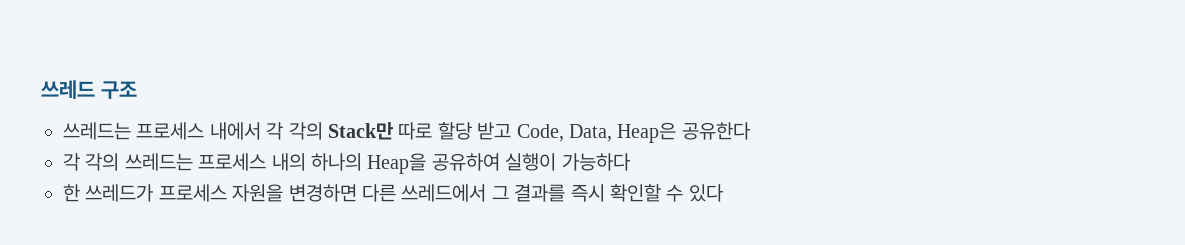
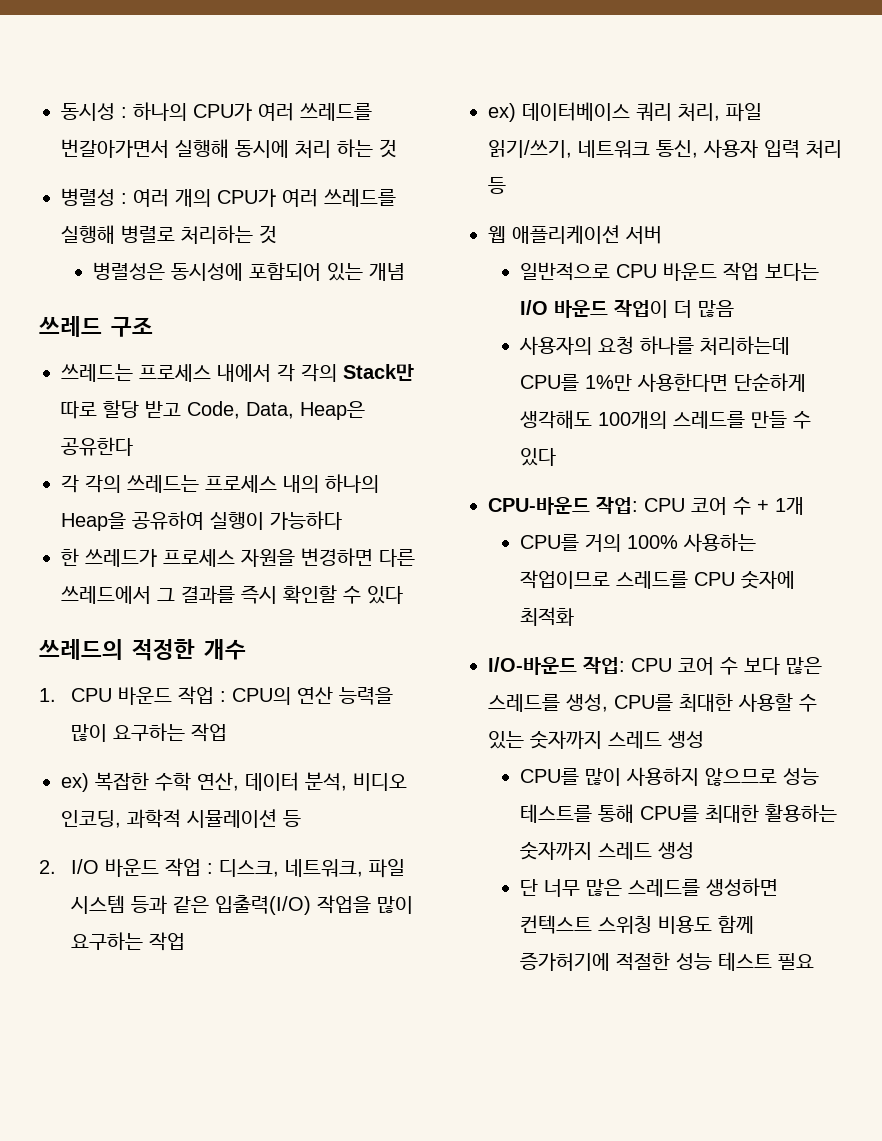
+ 동시성 : 하나의 CPU가 여러 쓰레드를 번갈아가면서 실행해 동시에 처리 하는 것
+ 병렬성 : 여러 개의 CPU가 여러 쓰레드를 실행해 병렬로 처리하는 것
+ 병렬성은 동시성에 포함되어 있는 개념
+ 쓰레드의 적정한 개수
+ 1. CPU 바운드 작업 : CPU의 연산 능력을 많이 요구하는 작업
+ ex) 복잡한 수학 연산, 데이터 분석, 비디오 인코딩, 과학적 시뮬레이션 등
+ 2. I/O 바운드 작업 : 디스크, 네트워크, 파일 시스템 등과 같은 입출력(I/O) 작업을 많이 요구하는 작업
+ ex) 데이터베이스 쿼리 처리, 파일 읽기/쓰기, 네트워크 통신, 사용자 입력 처리 등
+ 웹 애플리케이션 서버
+ 일반적으로 CPU 바운드 작업 보다는 I/O 바운드 작업이 더 많음
+ 사용자의 요청 하나를 처리하는데 CPU를 1%만 사용한다면 단순하게 생각해도 100개의 스레드를 만들 수 있다
+ CPU-바운드 작업: CPU 코어 수 + 1개
+ CPU를 거의 100% 사용하는 작업이므로 스레드를 CPU 숫자에 최적화
+ I/O-바운드 작업: CPU 코어 수 보다 많은 스레드를 생성, CPU를 최대한 사용할 수 있는 숫자까지 스레드 생성
+ CPU를 많이 사용하지 않으므로 성능 테스트를 통해 CPU를 최대한 활용하는 숫자까지 스레드 생성
+ 단 너무 많은 스레드를 생성하면 컨텍스트 스위칭 비용도 함께 증가허기에 적절한 성능 테스트 필요

